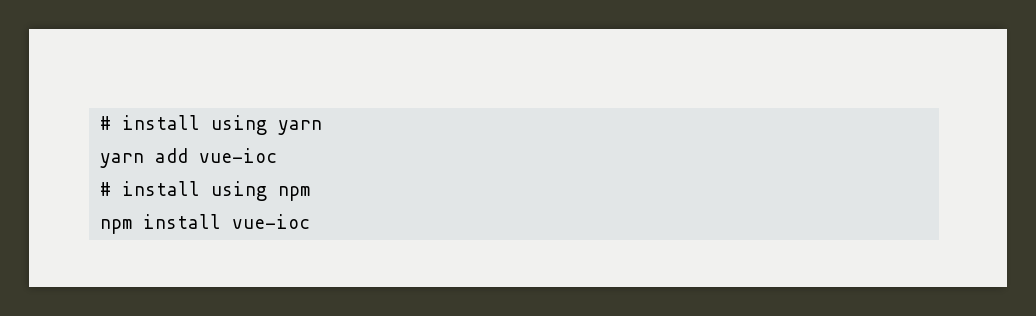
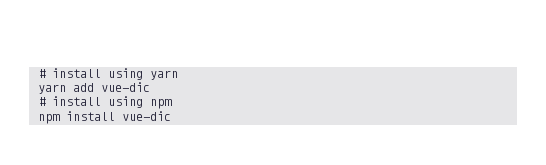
- yarn add vue-ioc
+ yarn add vue-dic
- npm install vue-ioc
+ npm install vue-dic

